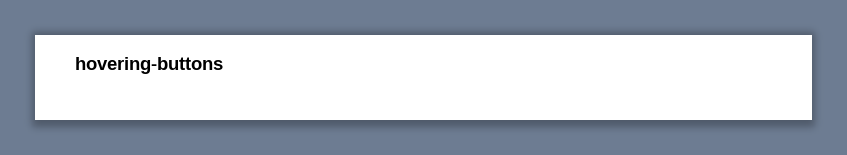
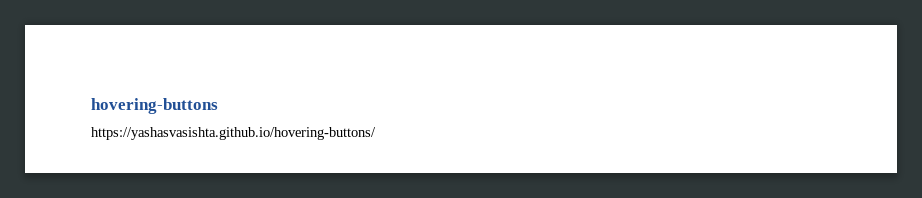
+ https://yashasvasishta.github.io/hovering-buttons/

